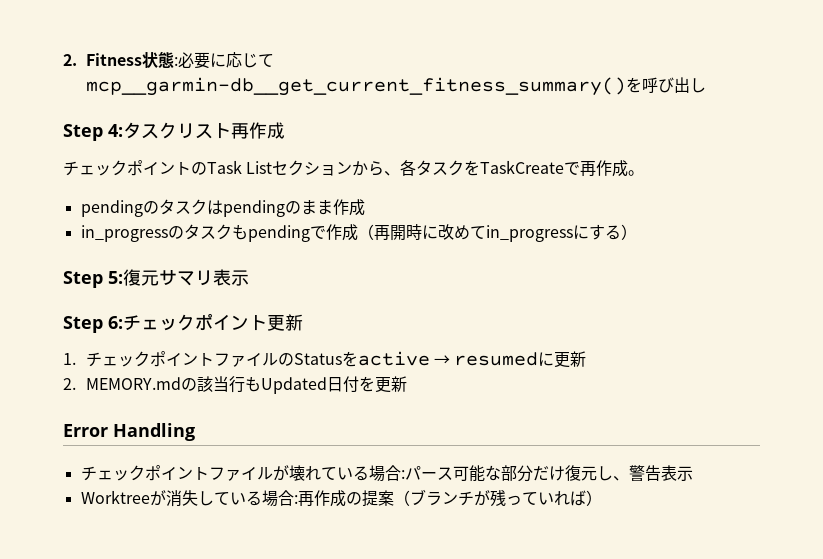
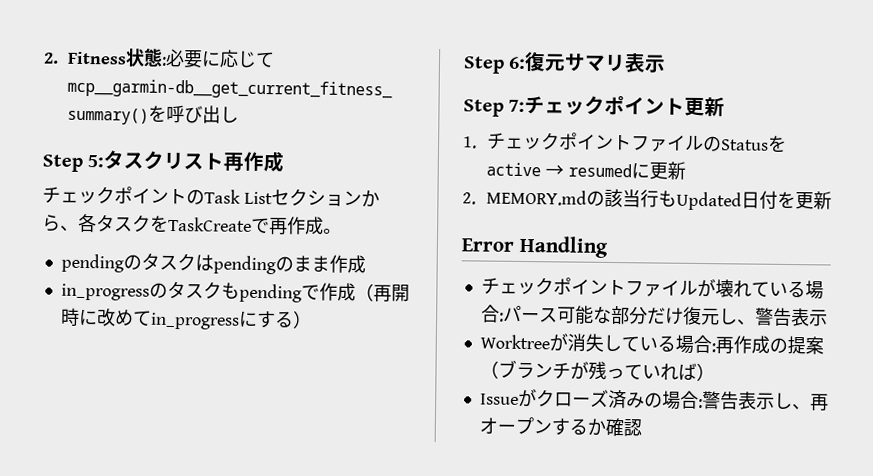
- Step 4:タスクリスト再作成
+ Step 5:タスクリスト再作成
- Step 5:復元サマリ表示
+ Step 6:復元サマリ表示
- Step 6:チェックポイント更新
+ Step 7:チェックポイント更新
+ Issueがクローズ済みの場合:警告表示し、再オープンするか確認

